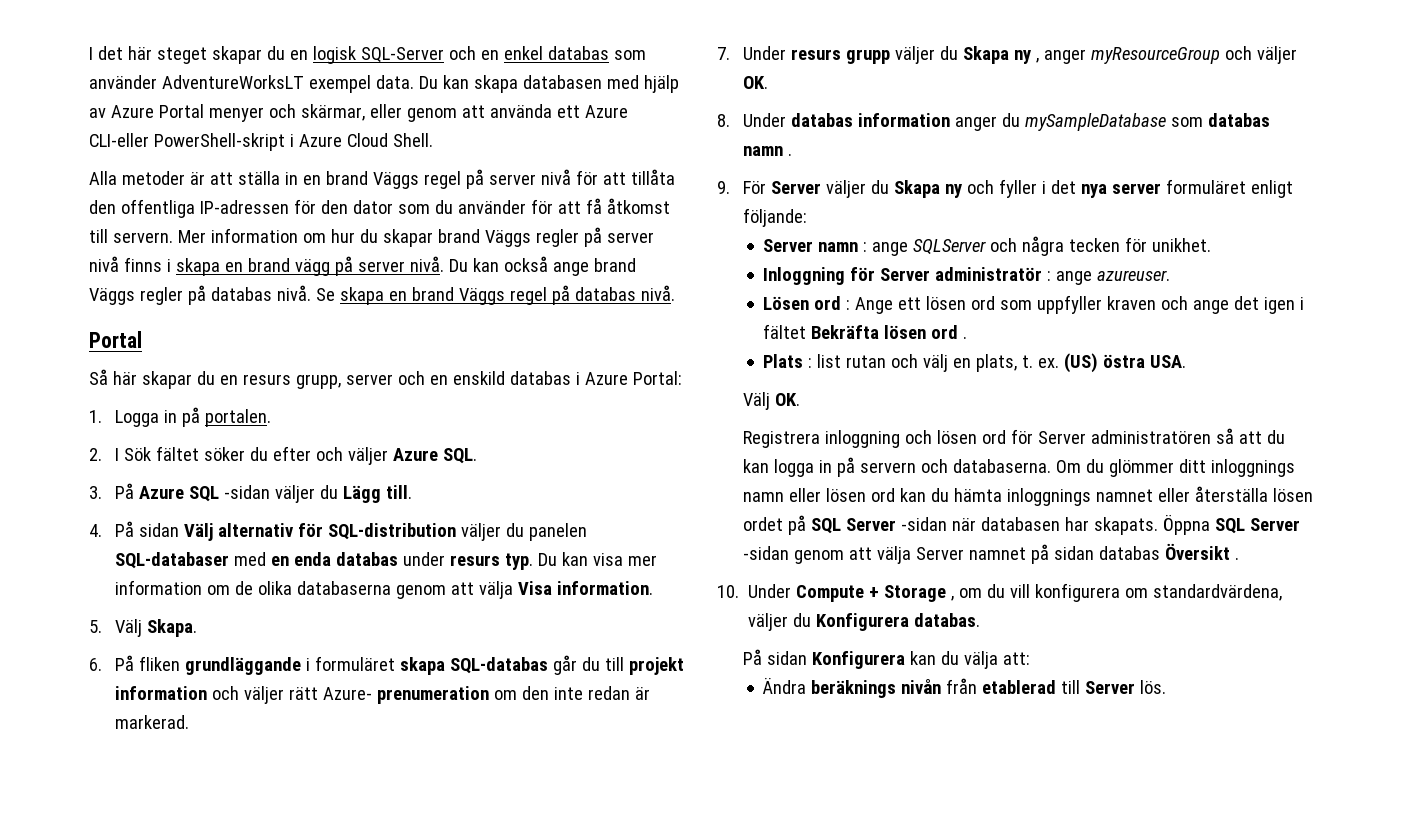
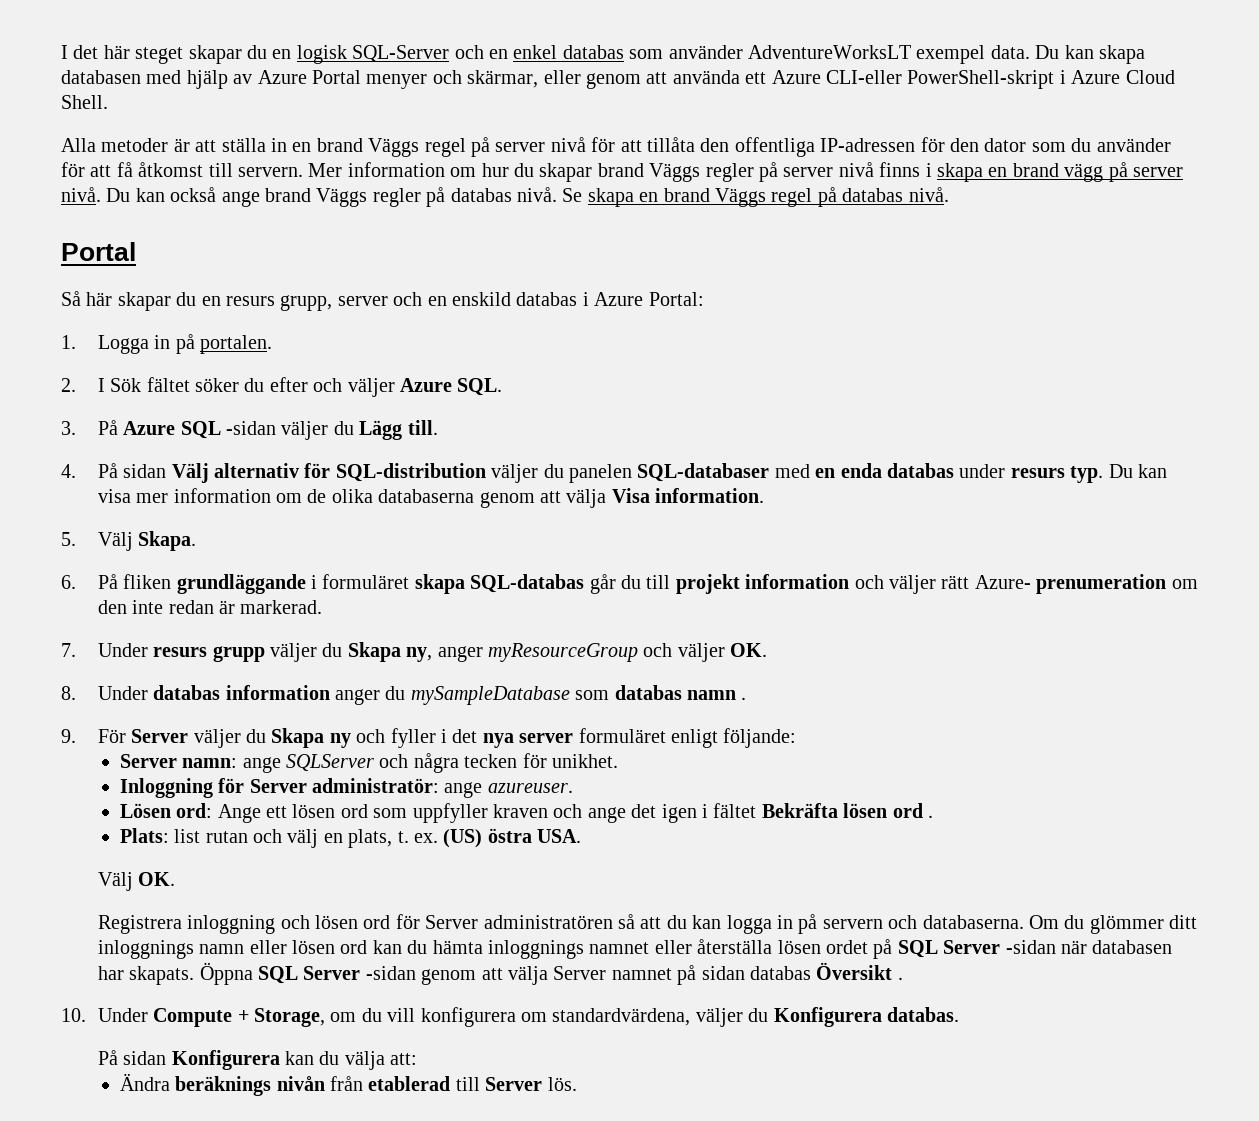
- 7. Under resurs grupp väljer du Skapa ny , anger myResourceGroup och väljer OK.
+ 7. Under resurs grupp väljer du Skapa ny, anger myResourceGroup och väljer OK.
- Server namn : ange SQLServer och några tecken för unikhet.
+ Server namn: ange SQLServer och några tecken för unikhet.
- Inloggning för Server administratör : ange azureuser.
+ Inloggning för Server administratör: ange azureuser.
- Lösen ord : Ange ett lösen ord som uppfyller kraven och ange det igen i fältet Bekräfta lösen ord .
+ Lösen ord: Ange ett lösen ord som uppfyller kraven och ange det igen i fältet Bekräfta lösen ord .
- Plats : list rutan och välj en plats, t. ex.
+ Plats: list rutan och välj en plats, t. ex.
- 10. Under Compute + Storage , om du vill konfigurera om standardvärdena, väljer du Konfigurera databas.
+ 10. Under Compute + Storage, om du vill konfigurera om standardvärdena, väljer du Konfigurera databas.

